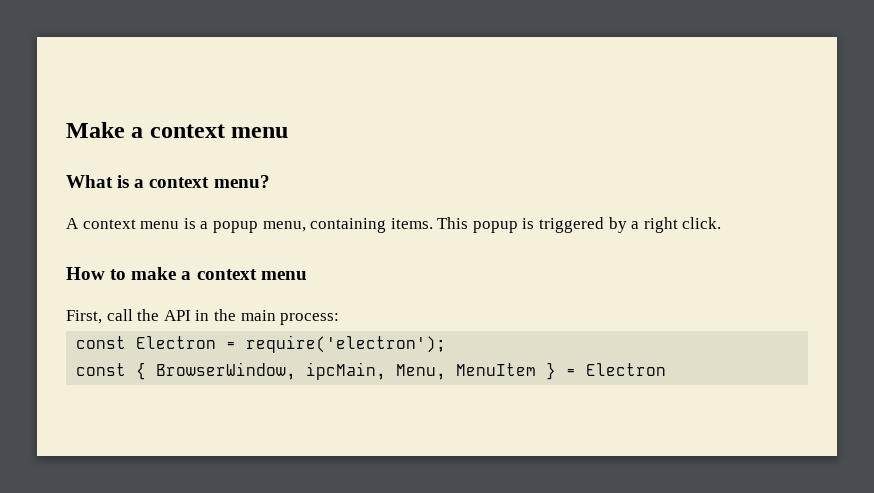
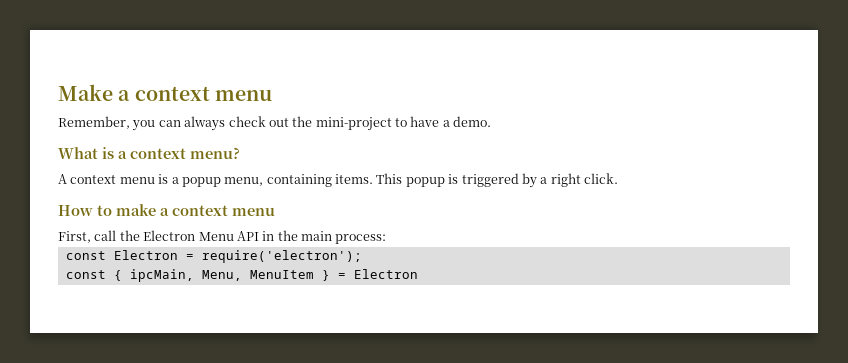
+ Remember, you can always check out the mini-project to have a demo.
- First, call the API in the main process:
+ First, call the Electron Menu API in the main process:
- const { BrowserWindow, ipcMain, Menu, MenuItem } = Electron
+ const { ipcMain, Menu, MenuItem } = Electron

